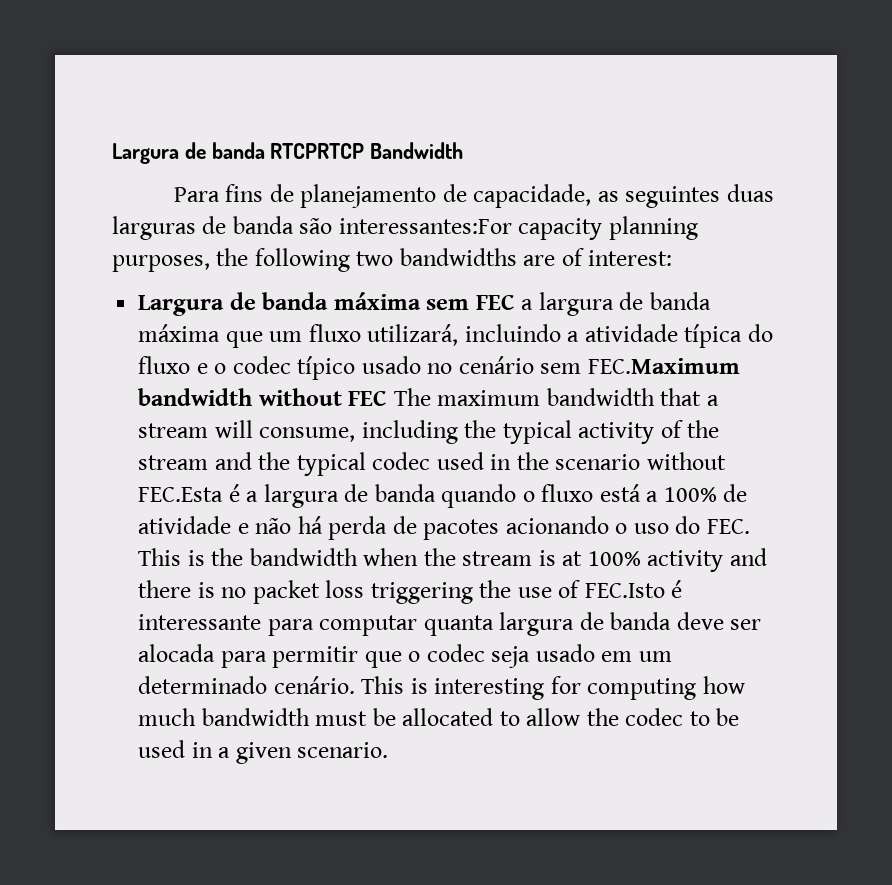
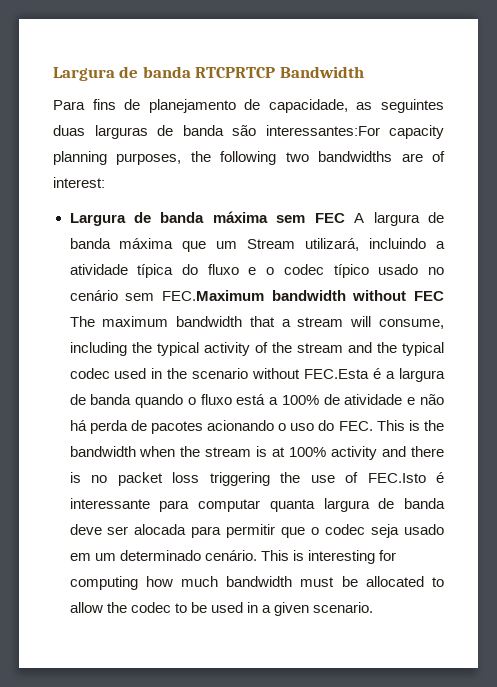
- Largura de banda máxima sem FEC a largura de banda máxima que um fluxo utilizará, incluindo a atividade típica do fluxo e o codec típico usado no cenário sem FEC.Maximum bandwidth without FEC The maximum bandwidth that a stream will consume, including the typical activity of the stream and the typical codec used in the scenario without FEC.Esta é a largura de banda quando o fluxo está a 100% de atividade e não há perda de pacotes acionando o uso do FEC. This is the bandwidth when the stream is at 100% activity and there is no packet loss triggering the use of FEC.Isto é interessante para computar quanta largura de banda deve ser alocada para permitir que o codec seja usado em um determinado cenário.
+ Largura de banda máxima sem FEC A largura de banda máxima que um Stream utilizará, incluindo a atividade típica do fluxo e o codec típico usado no cenário sem FEC.Maximum bandwidth without FEC The maximum bandwidth that a stream will consume, including the typical activity of the stream and the typical codec used in the scenario without FEC.Esta é a largura de banda quando o fluxo está a 100% de atividade e não há perda de pacotes acionando o uso do FEC. This is the bandwidth when the stream is at 100% activity and there is no packet loss triggering the use of FEC.Isto é interessante para computar quanta largura de banda deve ser alocada para permitir que o codec seja usado em um determinado cenário.

